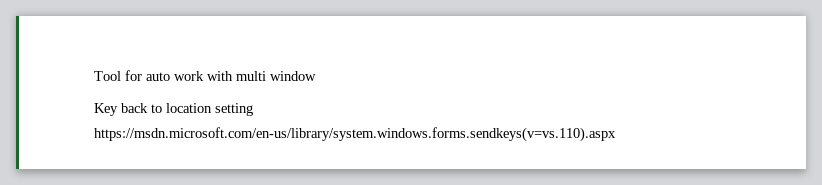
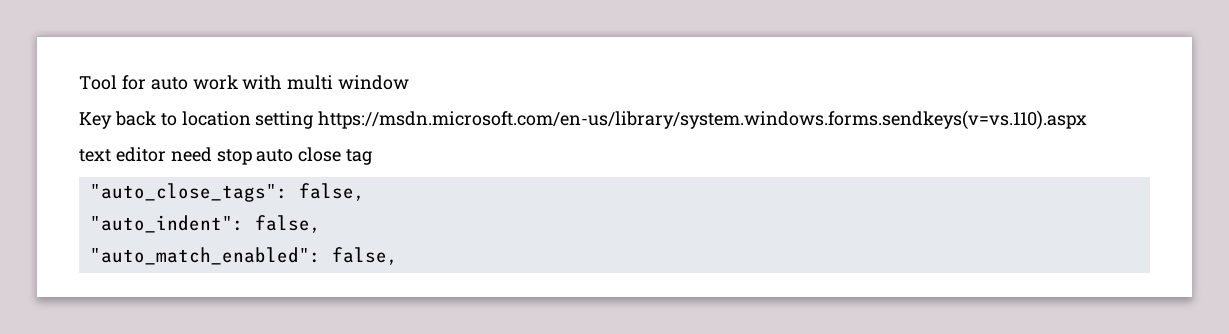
+ text editor need stop auto close tag
+ "auto_close_tags": false,
+ "auto_indent": false,
+ "auto_match_enabled": false,

